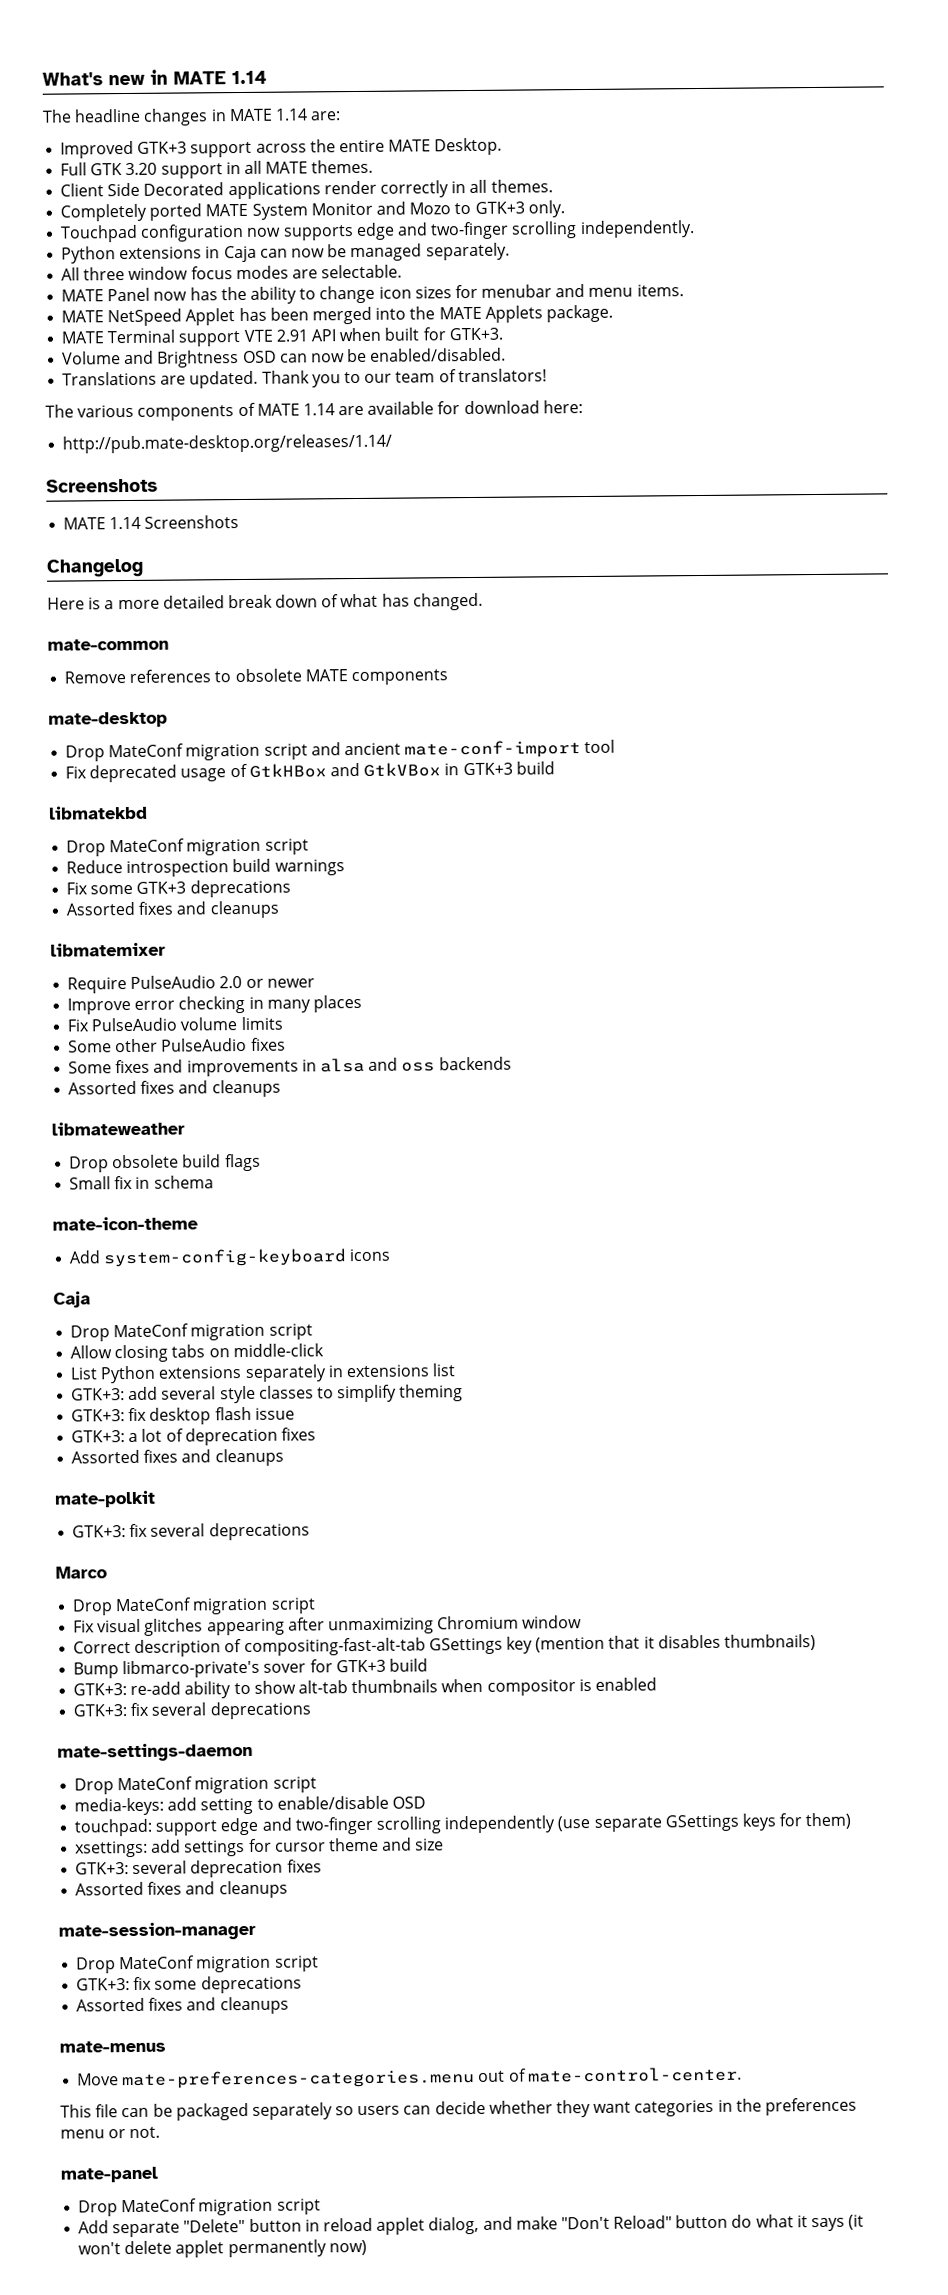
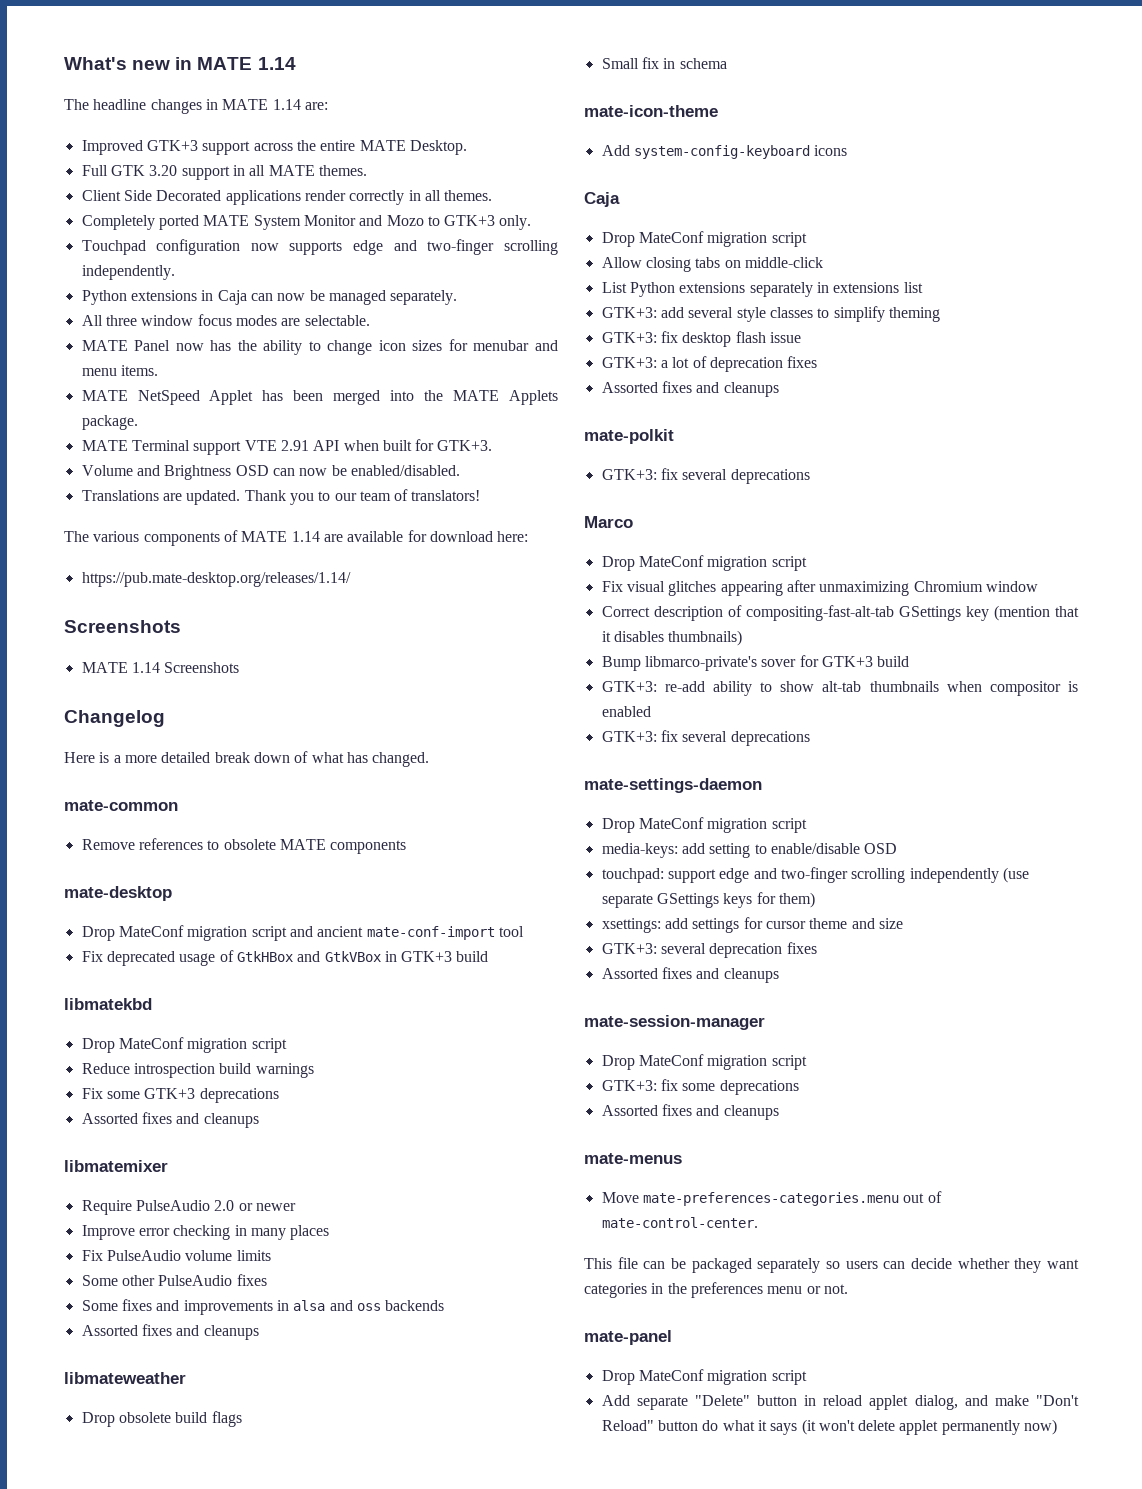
- http://pub.mate-desktop.org/releases/1.14/
+ https://pub.mate-desktop.org/releases/1.14/

